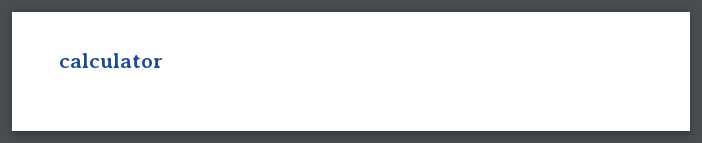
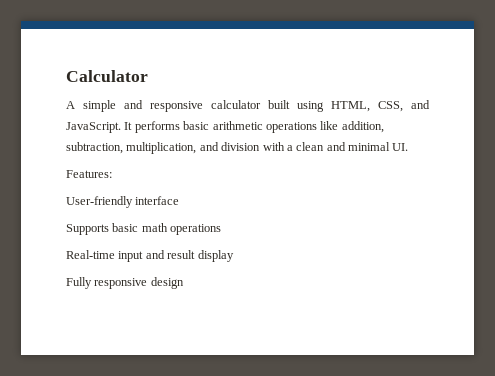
- calculator
+ Calculator
+ A simple and responsive calculator built using HTML, CSS, and JavaScript. It performs basic arithmetic operations like addition, subtraction, multiplication, and division with a clean and minimal UI.
+ Features:
+ User-friendly interface
+ Supports basic math operations
+ Real-time input and result display
+ Fully responsive design

